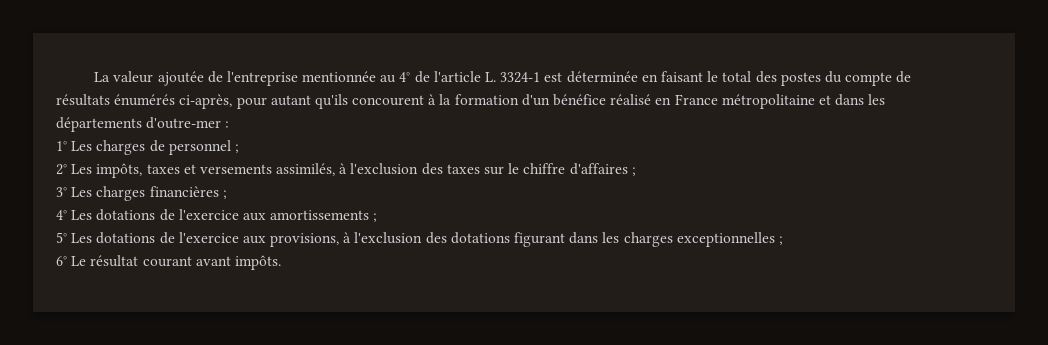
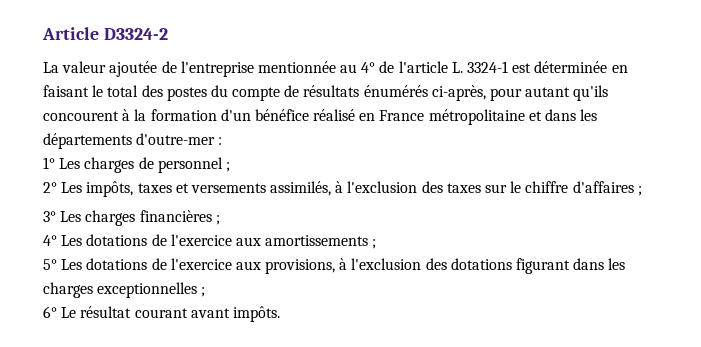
+ Article D3324-2

